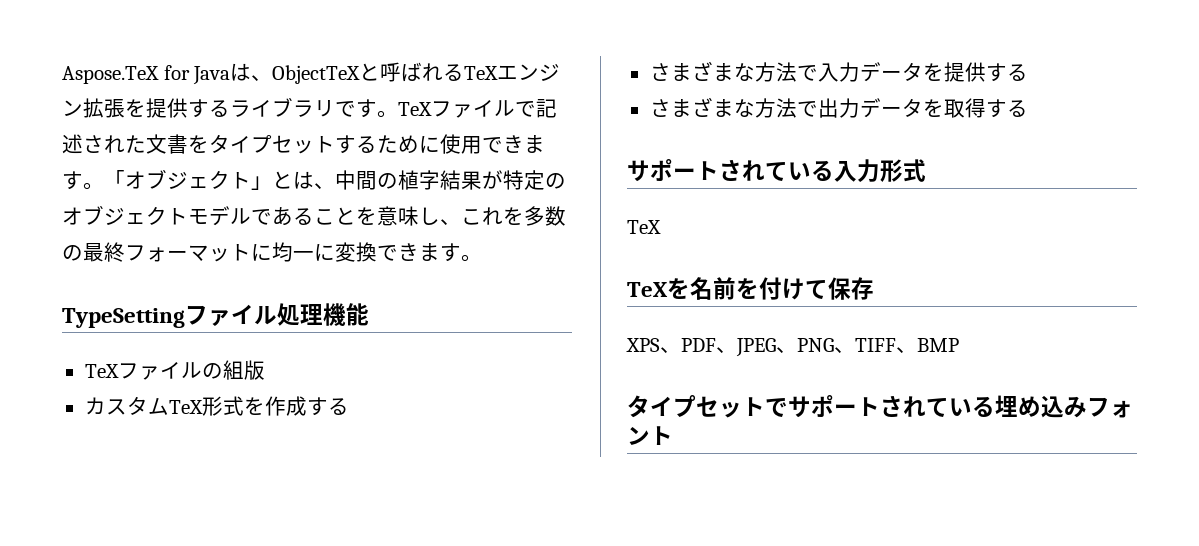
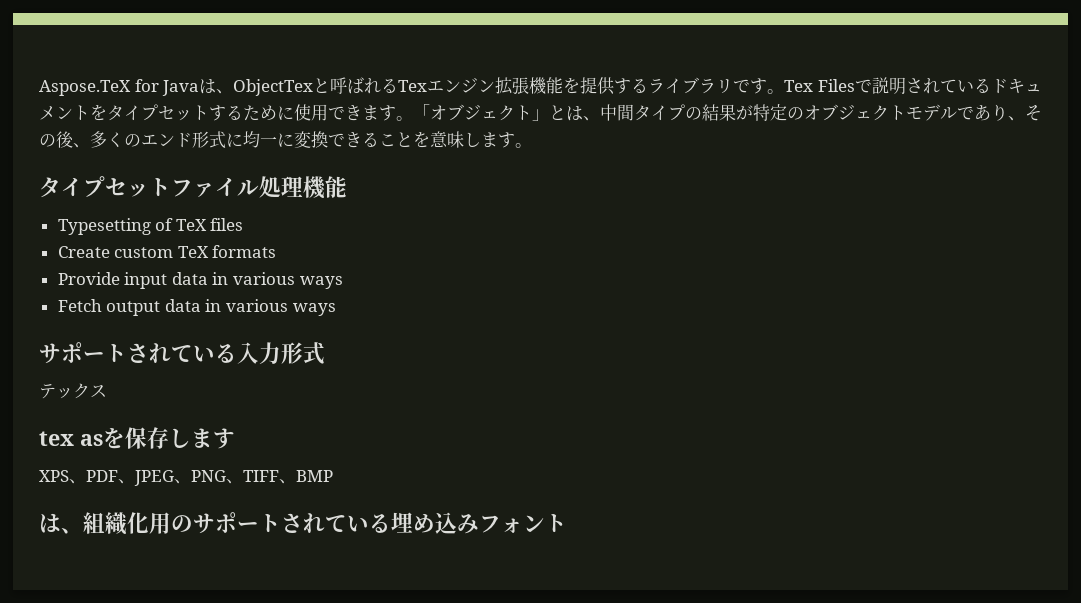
- Aspose.TeX for Javaは、ObjectTeXと呼ばれるTeXエンジン拡張を提供するライブラリです。
+ Aspose.TeX for Javaは、ObjectTexと呼ばれるTexエンジン拡張機能を提供するライブラリです。
- TeXファイルで記述された文書をタイプセットするために使用できます。
+ Tex Filesで説明されているドキュメントをタイプセットするために使用できます。
- 「オブジェクト」とは、中間の植字結果が特定のオブジェクトモデルであることを意味し、これを多数の最終フォーマットに均一に変換できます。
+ 「オブジェクト」とは、中間タイプの結果が特定のオブジェクトモデルであり、その後、多くのエンド形式に均一に変換できることを意味します。
- TypeSettingファイル処理機能
+ タイプセットファイル処理機能
- TeXファイルの組版
- カスタムTeX形式を作成する
- さまざまな方法で入力データを提供する
- さまざまな方法で出力データを取得する
+ Typesetting of TeX files
+ Create custom TeX formats
+ Provide input data in various ways
+ Fetch output data in various ways
  サポートされている入力形式
- TeX
- TeXを名前を付けて保存
+ テックス
+ tex asを保存します
- タイプセットでサポートされている埋め込みフォント
+ は、組織化用のサポートされている埋め込みフォント

